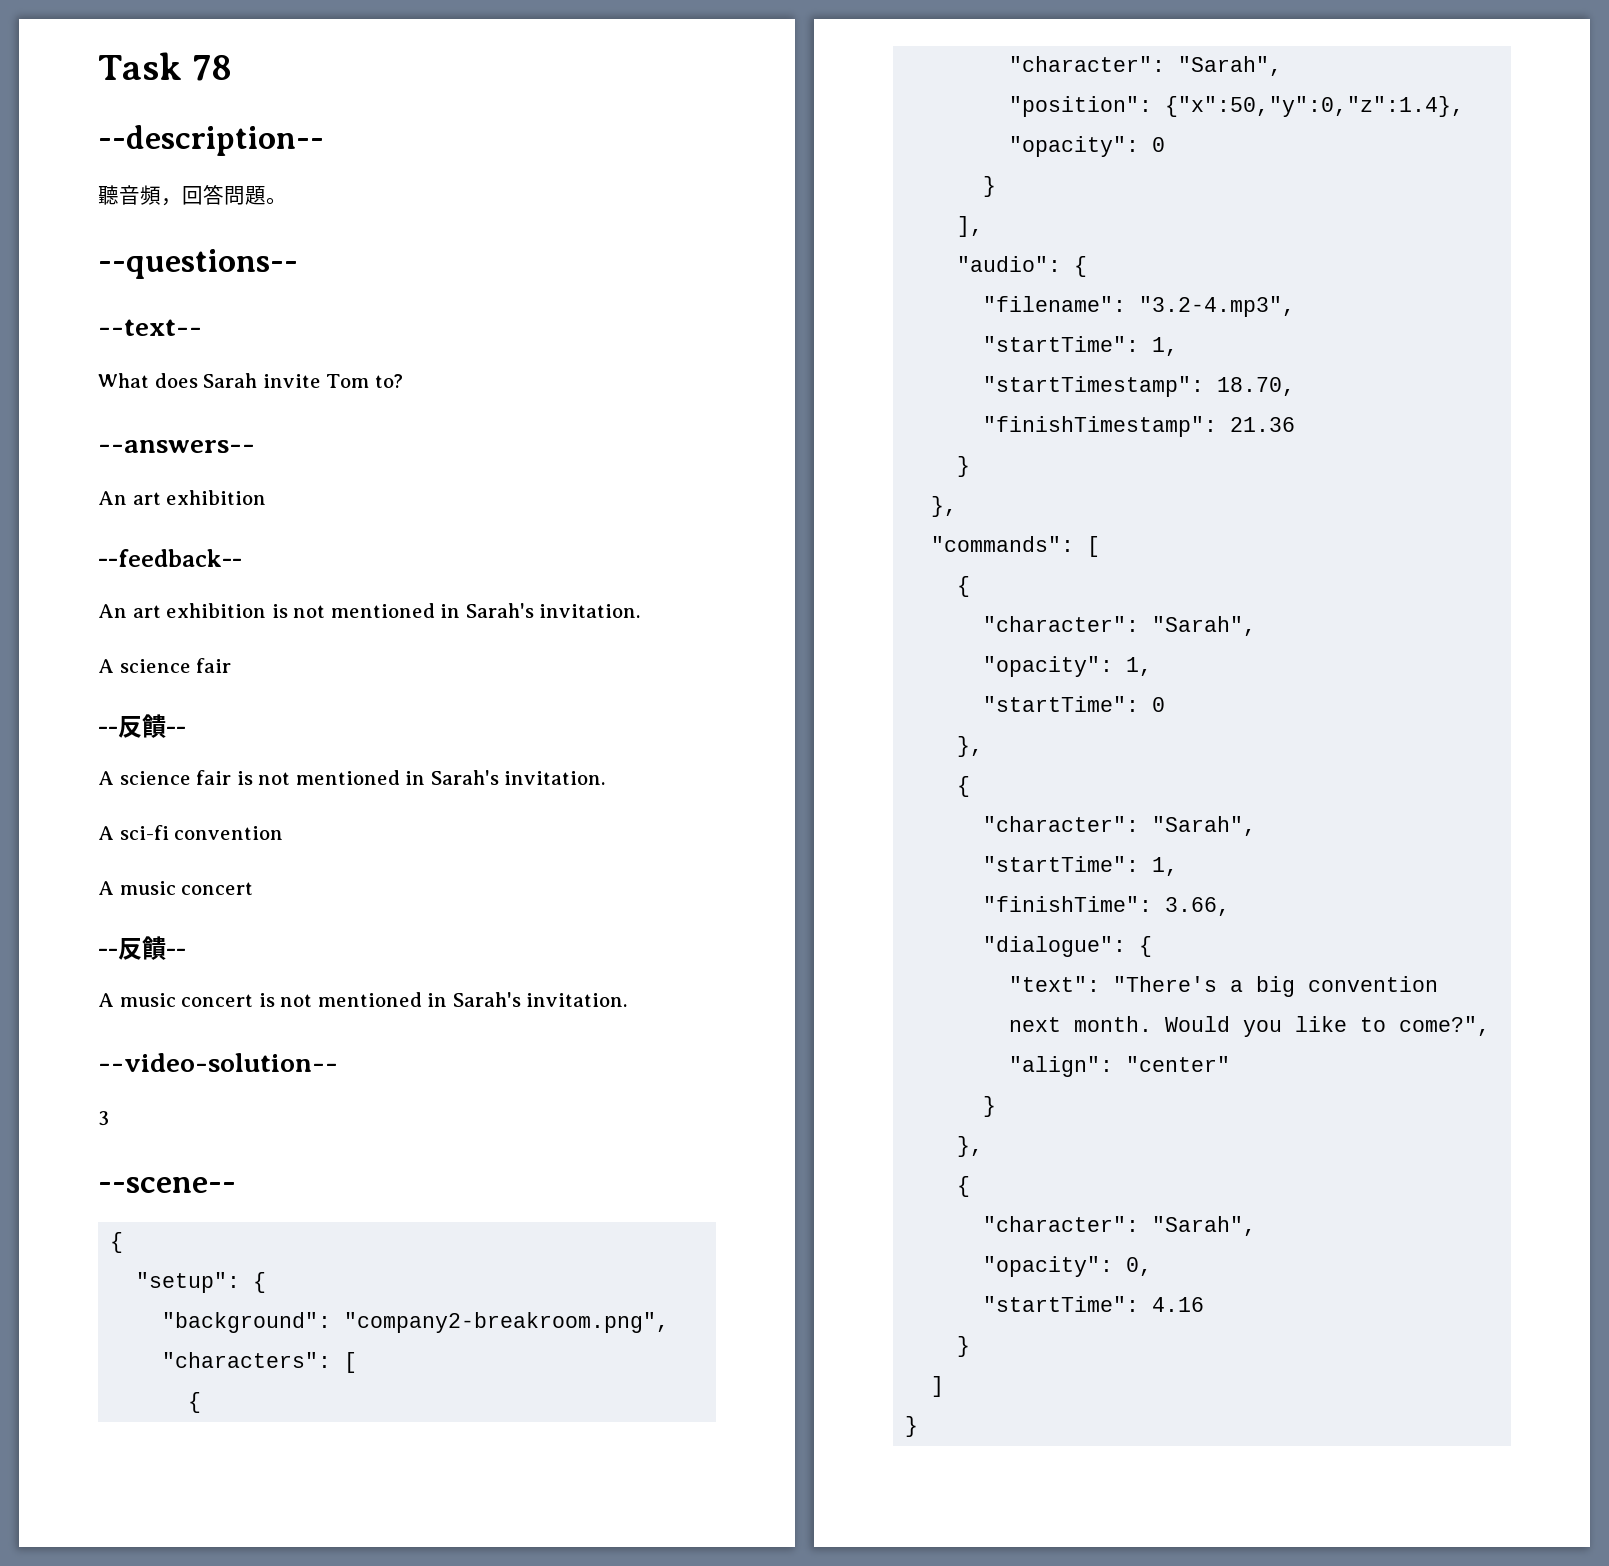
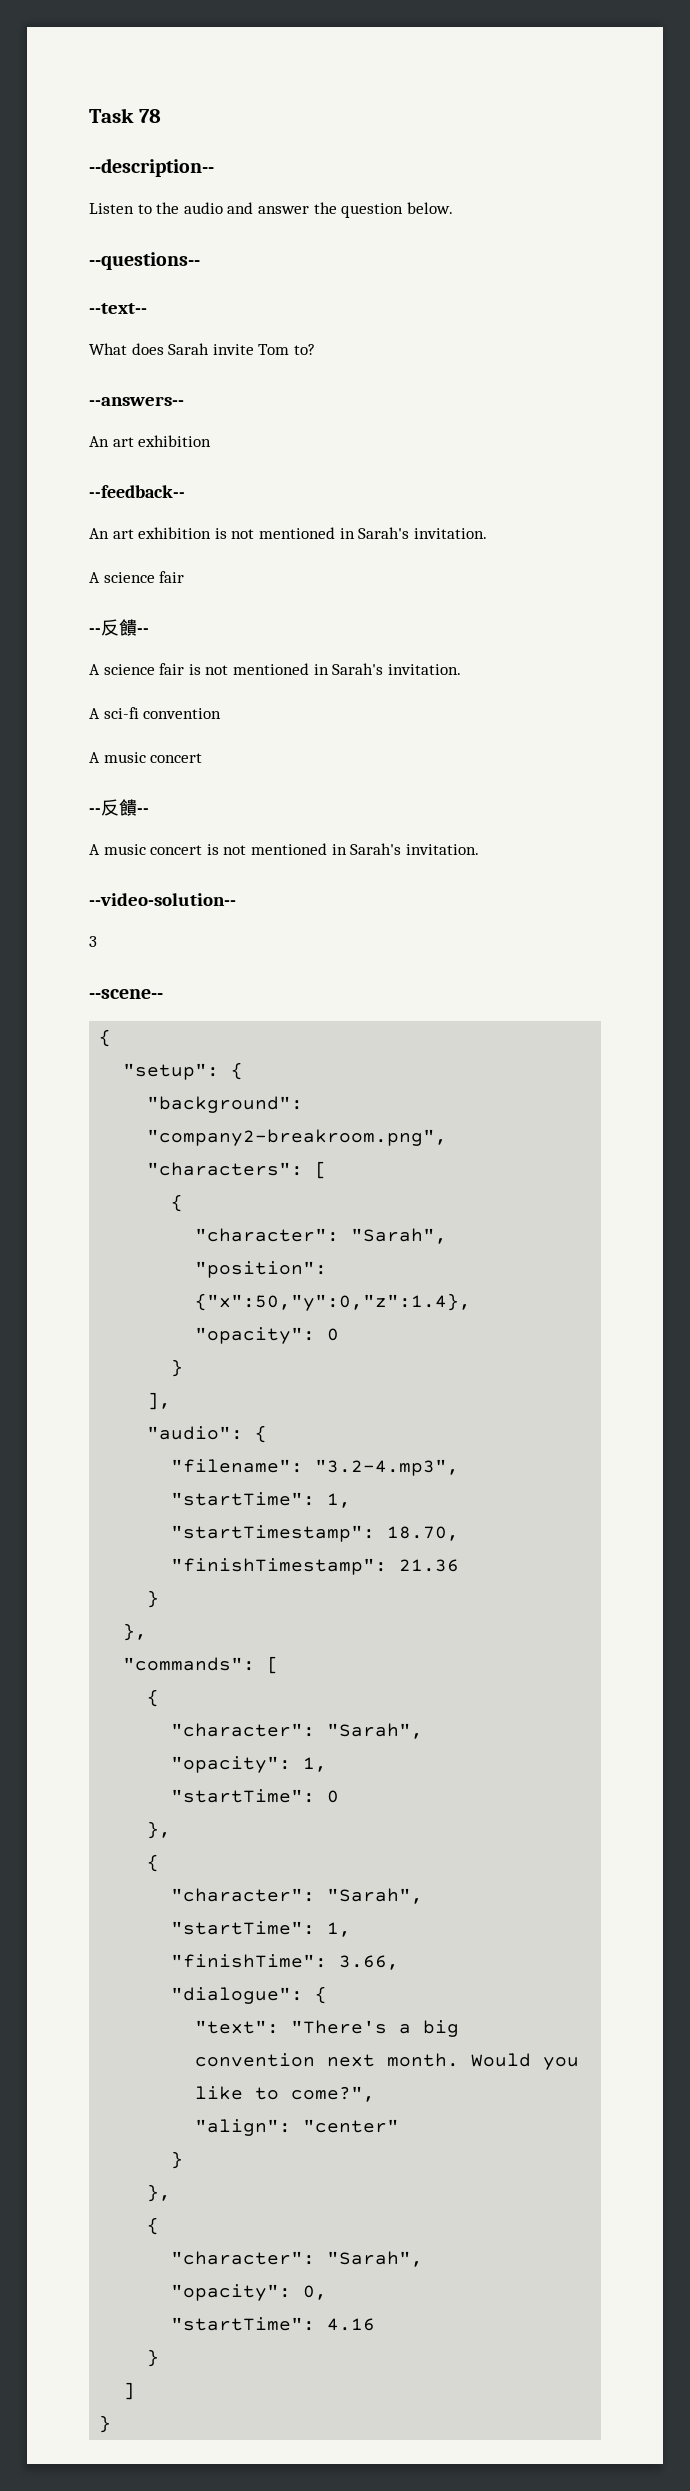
- 聽音頻，回答問題。
+ Listen to the audio and answer the question below.

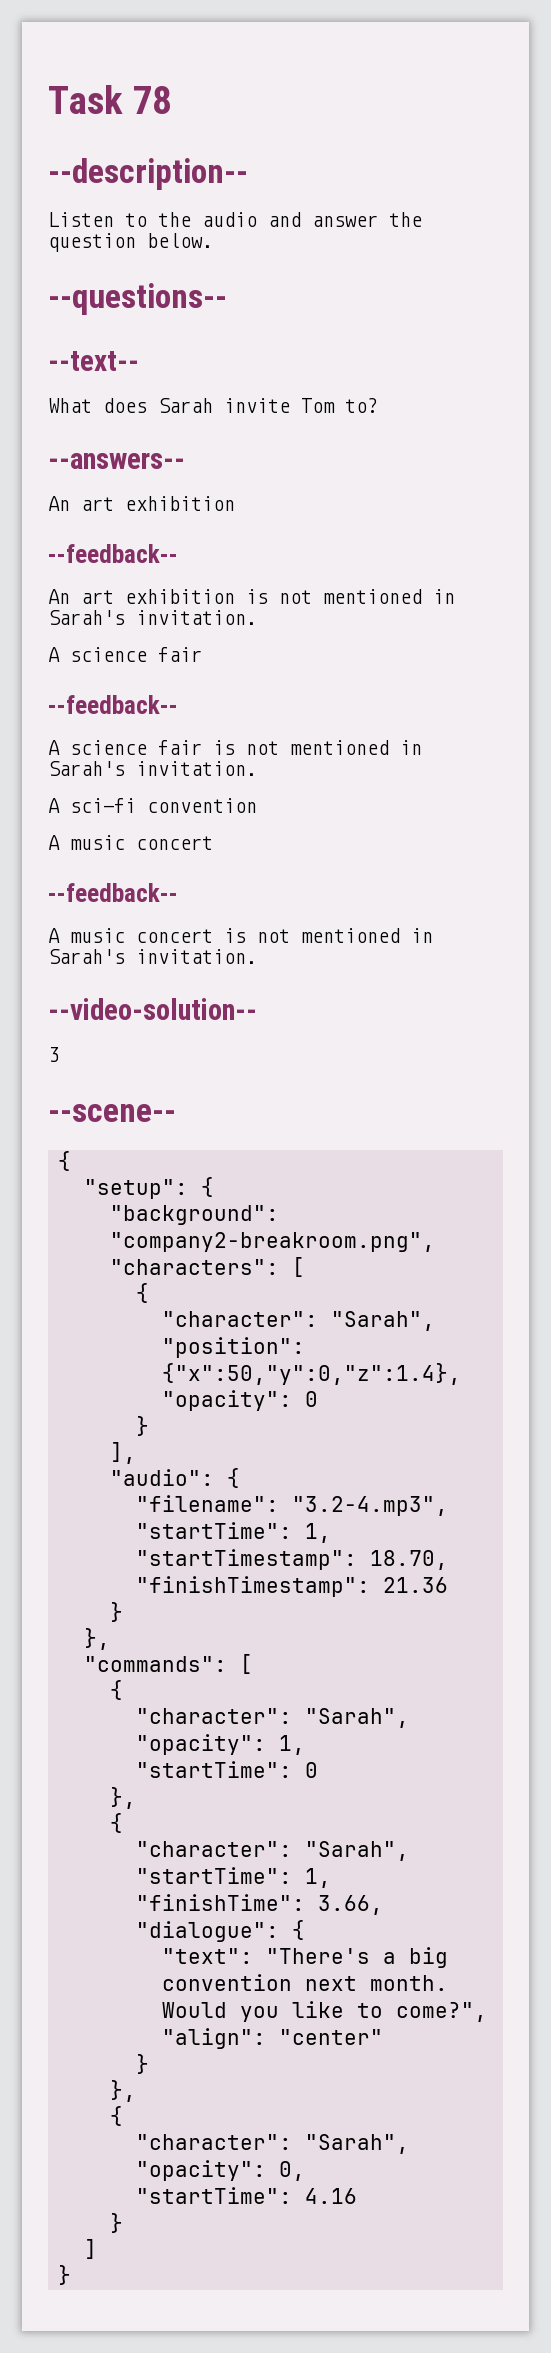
  An art exhibition is not mentioned in Sarah's invitation.
  A science fair
- --反饋--
+ --feedback--
  A sci-fi convention
  A music concert
- --反饋--
+ --feedback--

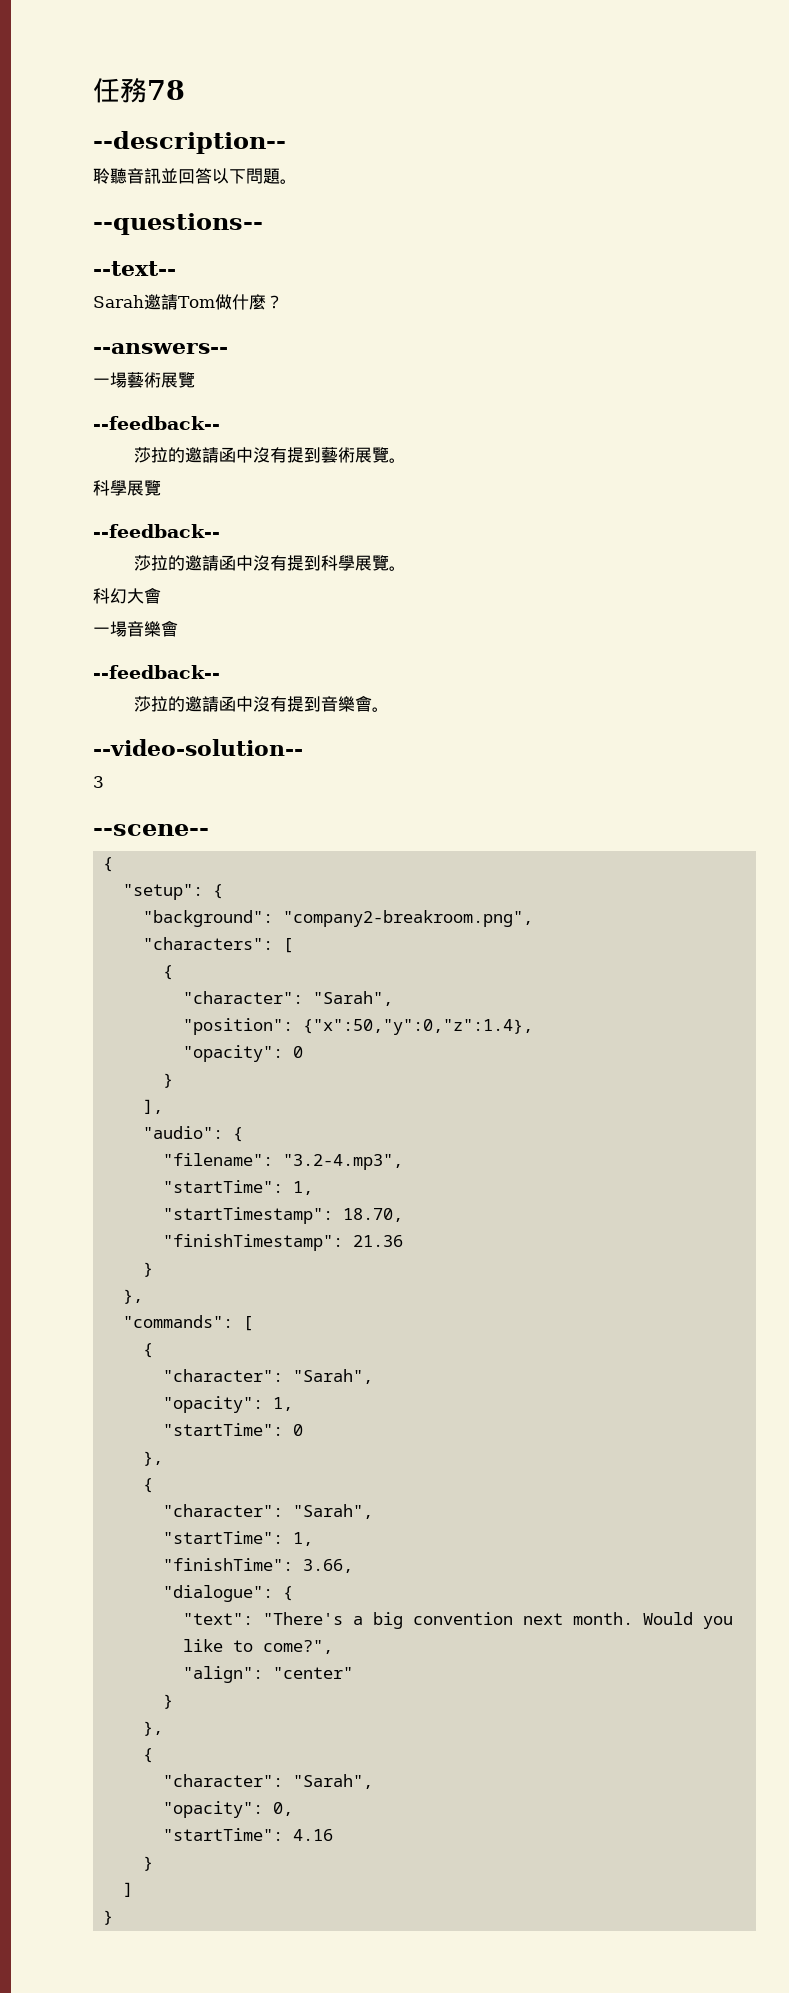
- Task 78
+ 任務78
- Listen to the audio and answer the question below.
+ 聆聽音訊並回答以下問題。
  --questions--
  --text--
- What does Sarah invite Tom to?
+ Sarah邀請Tom做什麼？
  --answers--
- An art exhibition
+ 一場藝術展覽
  --feedback--
- An art exhibition is not mentioned in Sarah's invitation.
- A science fair
+ 莎拉的邀請函中沒有提到藝術展覽。
+ 科學展覽
  --feedback--
- A science fair is not mentioned in Sarah's invitation.
- A sci-fi convention
- A music concert
+ 莎拉的邀請函中沒有提到科學展覽。
+ 科幻大會
+ 一場音樂會
  --feedback--
- A music concert is not mentioned in Sarah's invitation.
+ 莎拉的邀請函中沒有提到音樂會。

